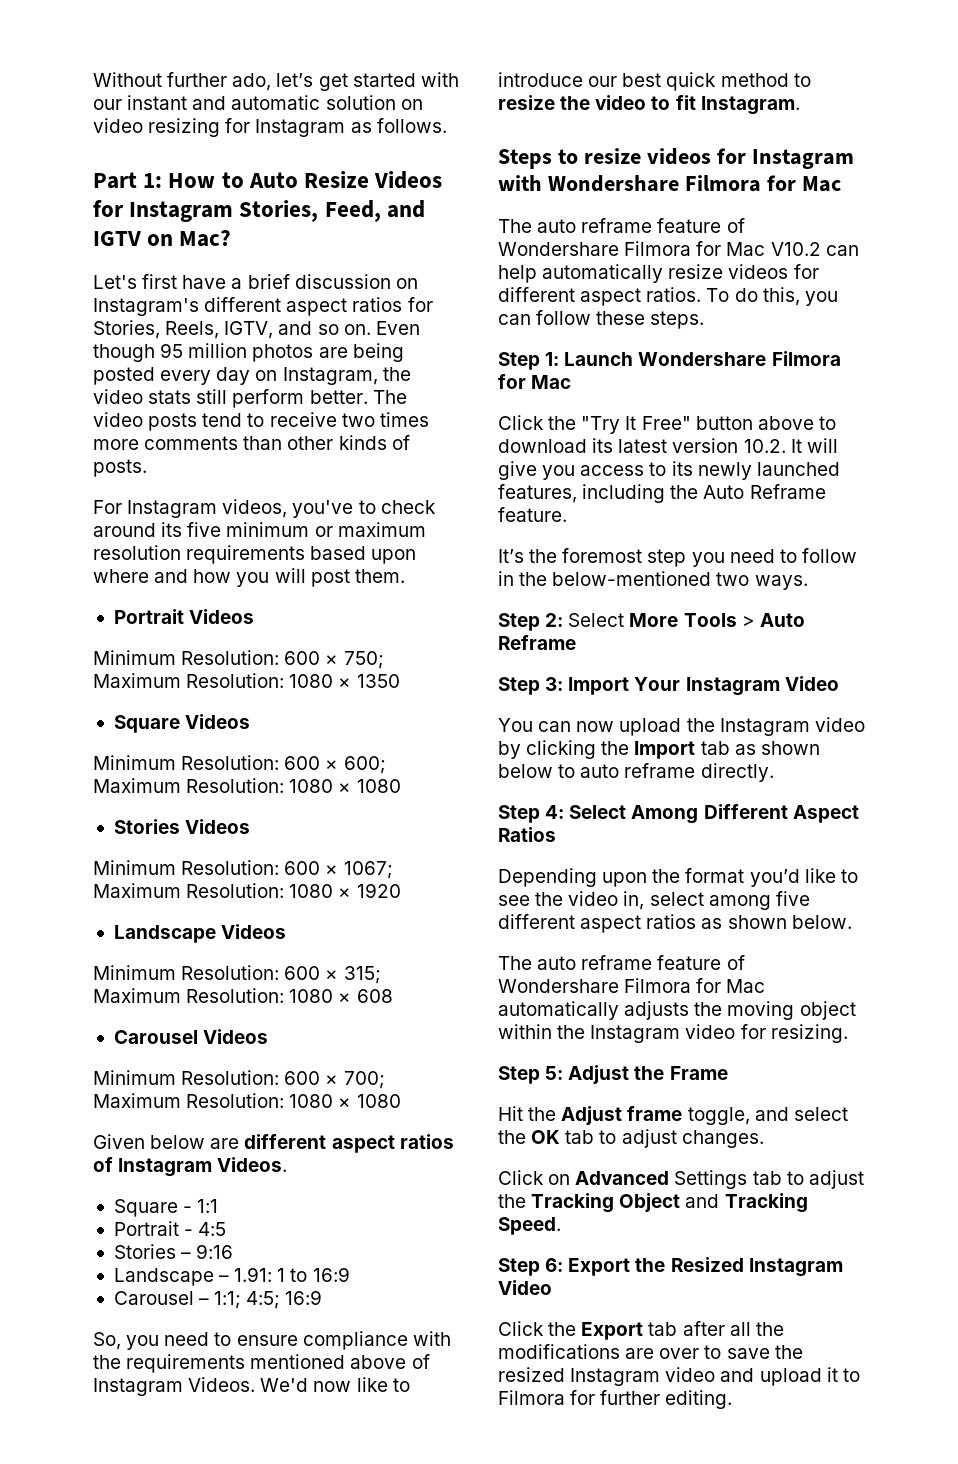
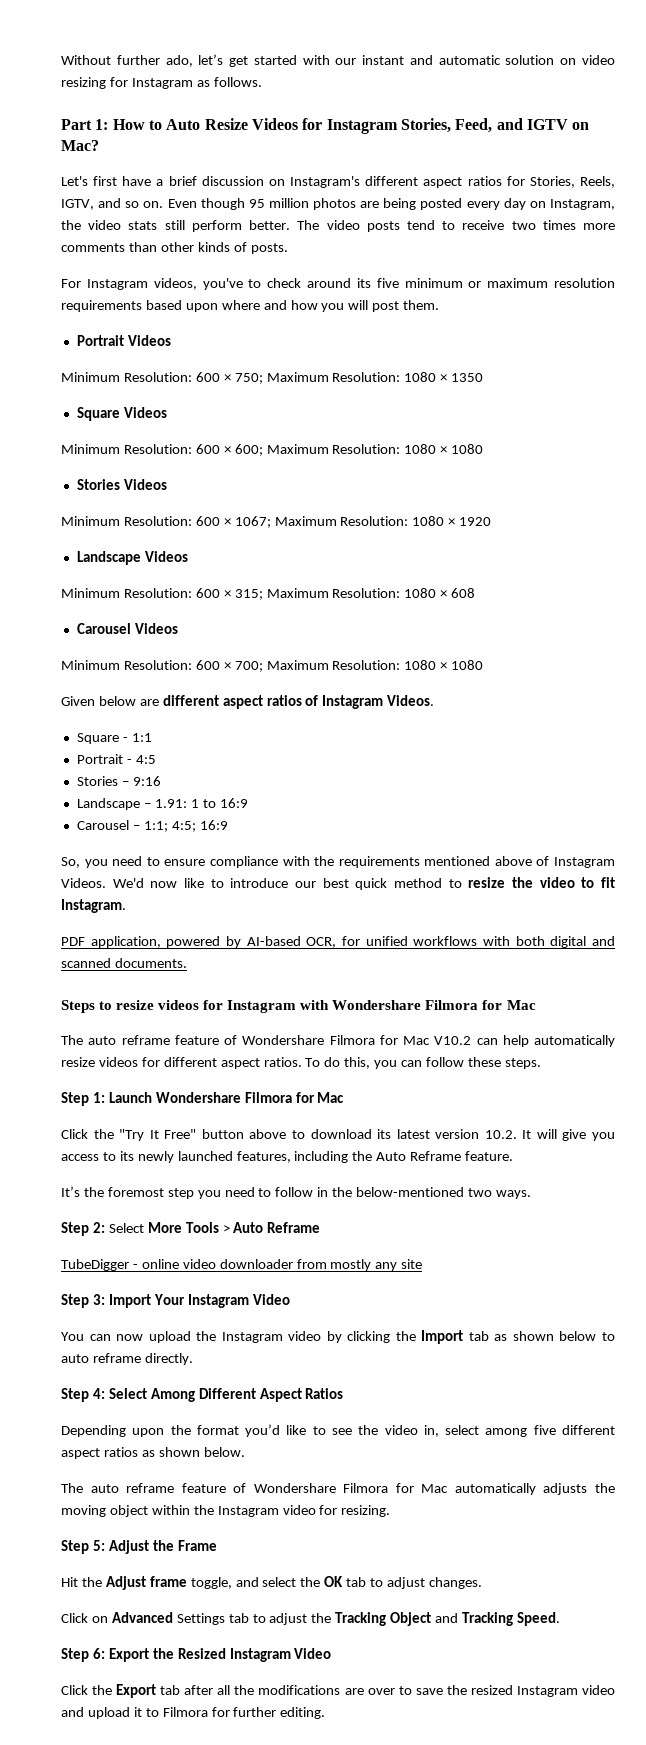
+ PDF application, powered by AI-based OCR, for unified workflows with both digital and scanned documents.
+ TubeDigger - online video downloader from mostly any site

